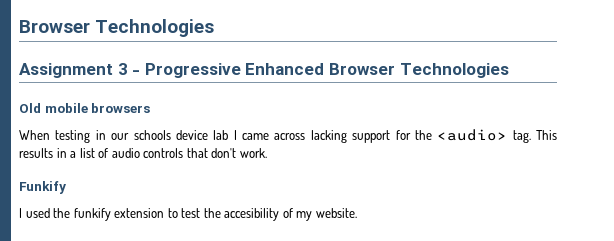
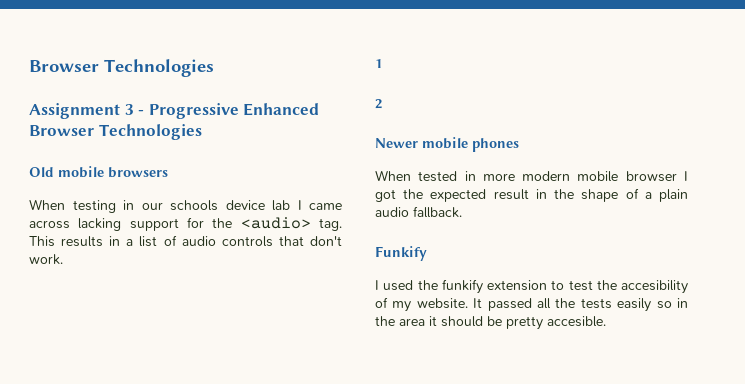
  This results in a list of audio controls that don't work.
+ 1
+ 2
+ Newer mobile phones
+ When tested in more modern mobile browser I got the expected result in the shape of a plain audio fallback.
+ It passed all the tests easily so in the area it should be pretty accesible.

